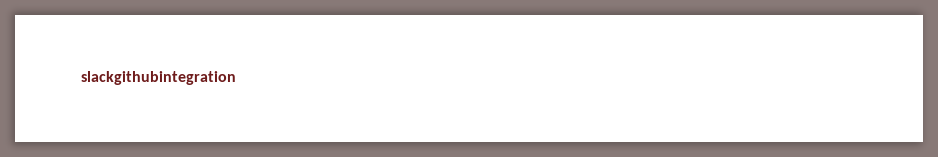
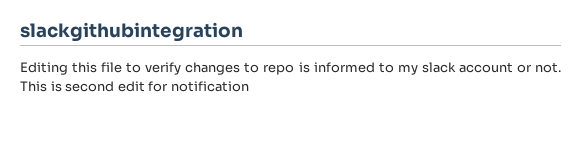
+ Editing this file to verify changes to repo is informed to my slack account or not. This is second edit for notification

